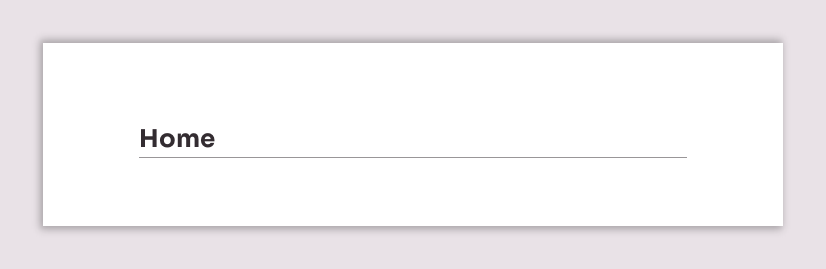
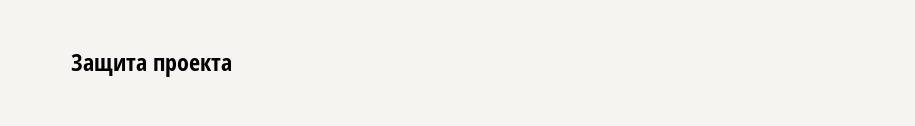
- Home
+ Защита проекта

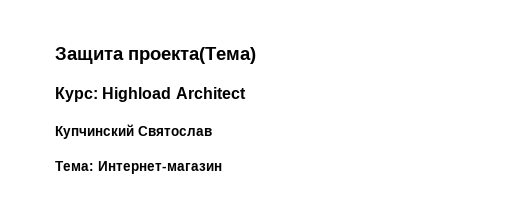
- Защита проекта
+ Защита проекта(Тема)
+ Курс: Highload Architect
+ Купчинский Святослав
+ Тема: Интернет-магазин

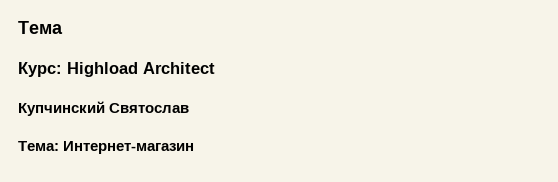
- Защита проекта(Тема)
+ Тема

